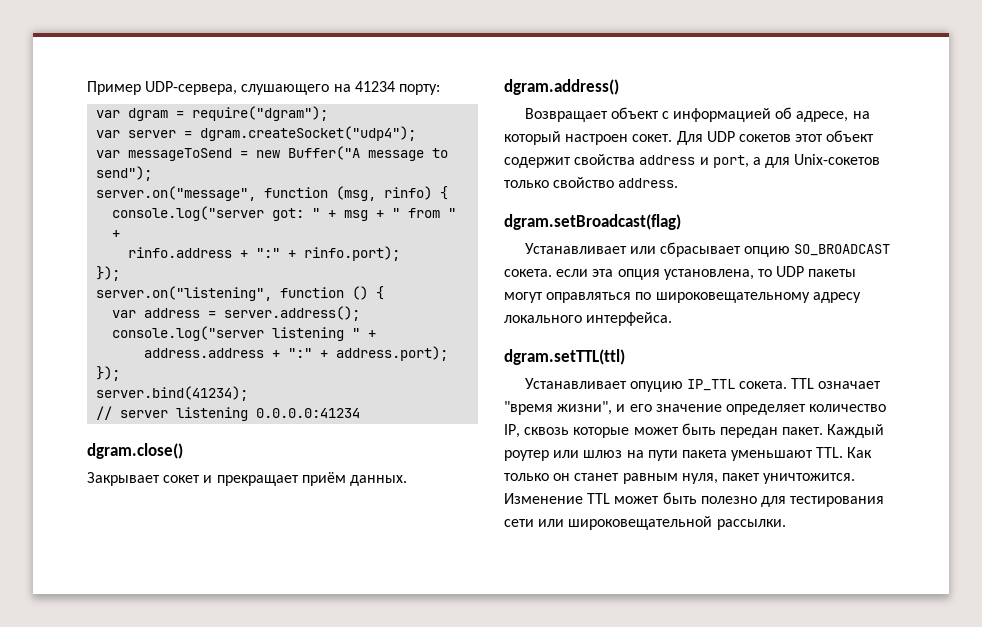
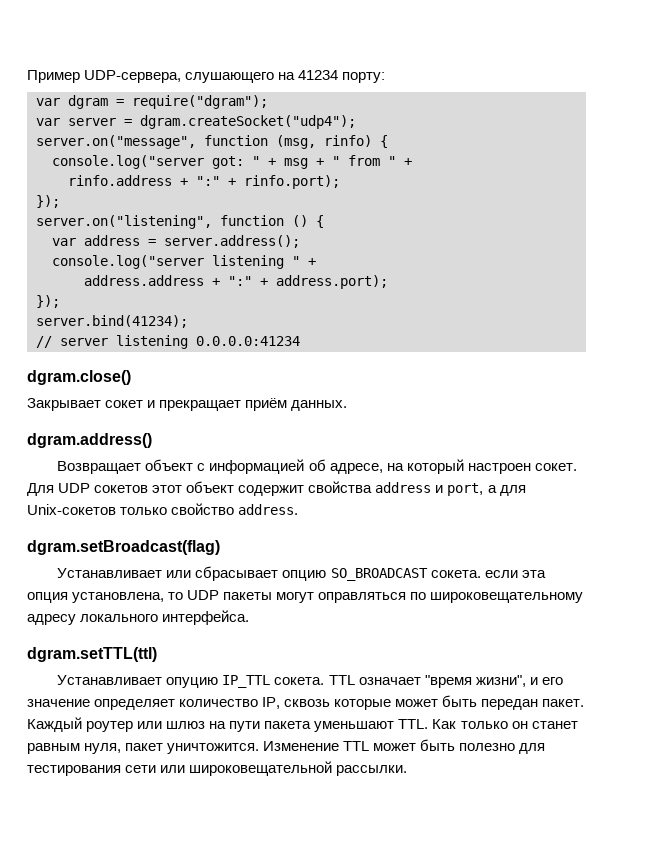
- var messageToSend = new Buffer("A message to send");

